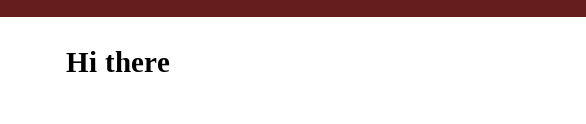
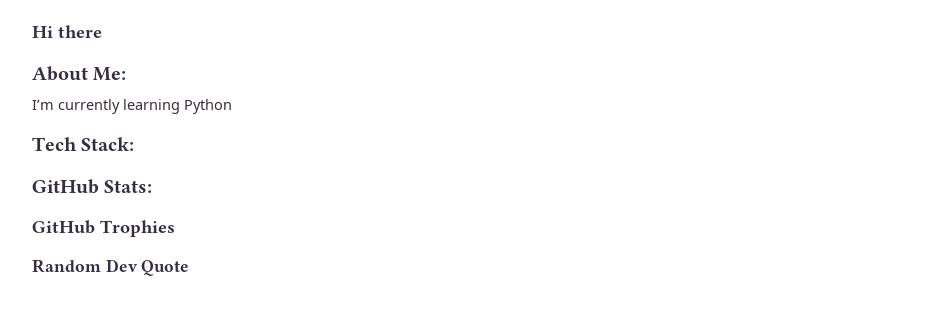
+ About Me:
+ I’m currently learning Python
+ Tech Stack:
+ GitHub Stats:
+ GitHub Trophies
+ Random Dev Quote

